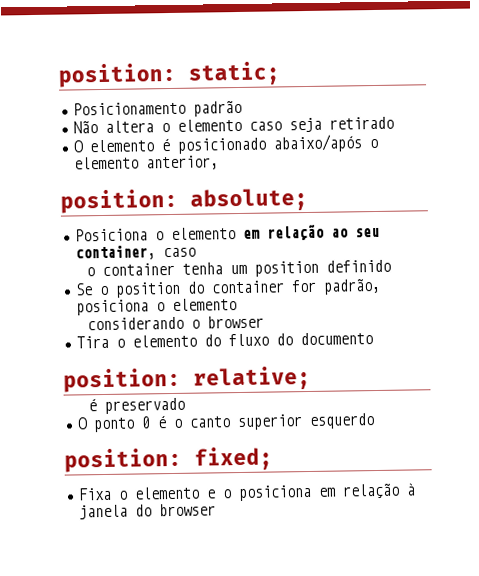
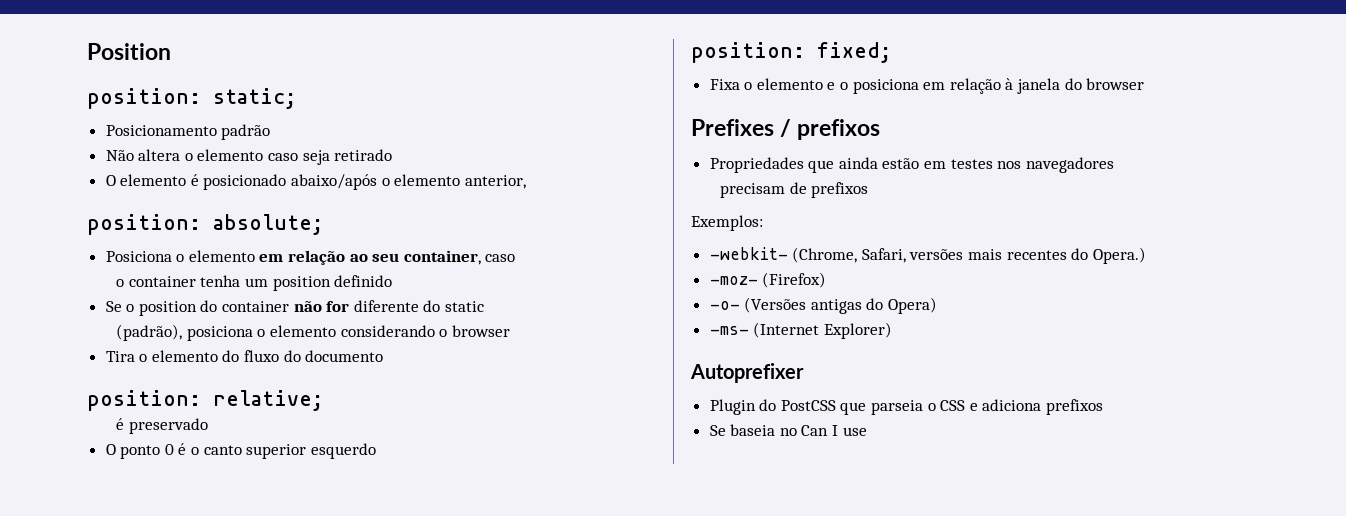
+ Position
- Se o position do container for padrão, posiciona o elemento
- considerando o browser
+ Se o position do container não for diferente do static
+ (padrão), posiciona o elemento considerando o browser
+ Prefixes / prefixos
+ Propriedades que ainda estão em testes nos navegadores
+ precisam de prefixos
+ Exemplos:
+ -webkit- (Chrome, Safari, versões mais recentes do Opera.)
+ -moz- (Firefox)
+ -o- (Versões antigas do Opera)
+ -ms- (Internet Explorer)
+ Autoprefixer
+ Plugin do PostCSS que parseia o CSS e adiciona prefixos
+ Se baseia no Can I use

